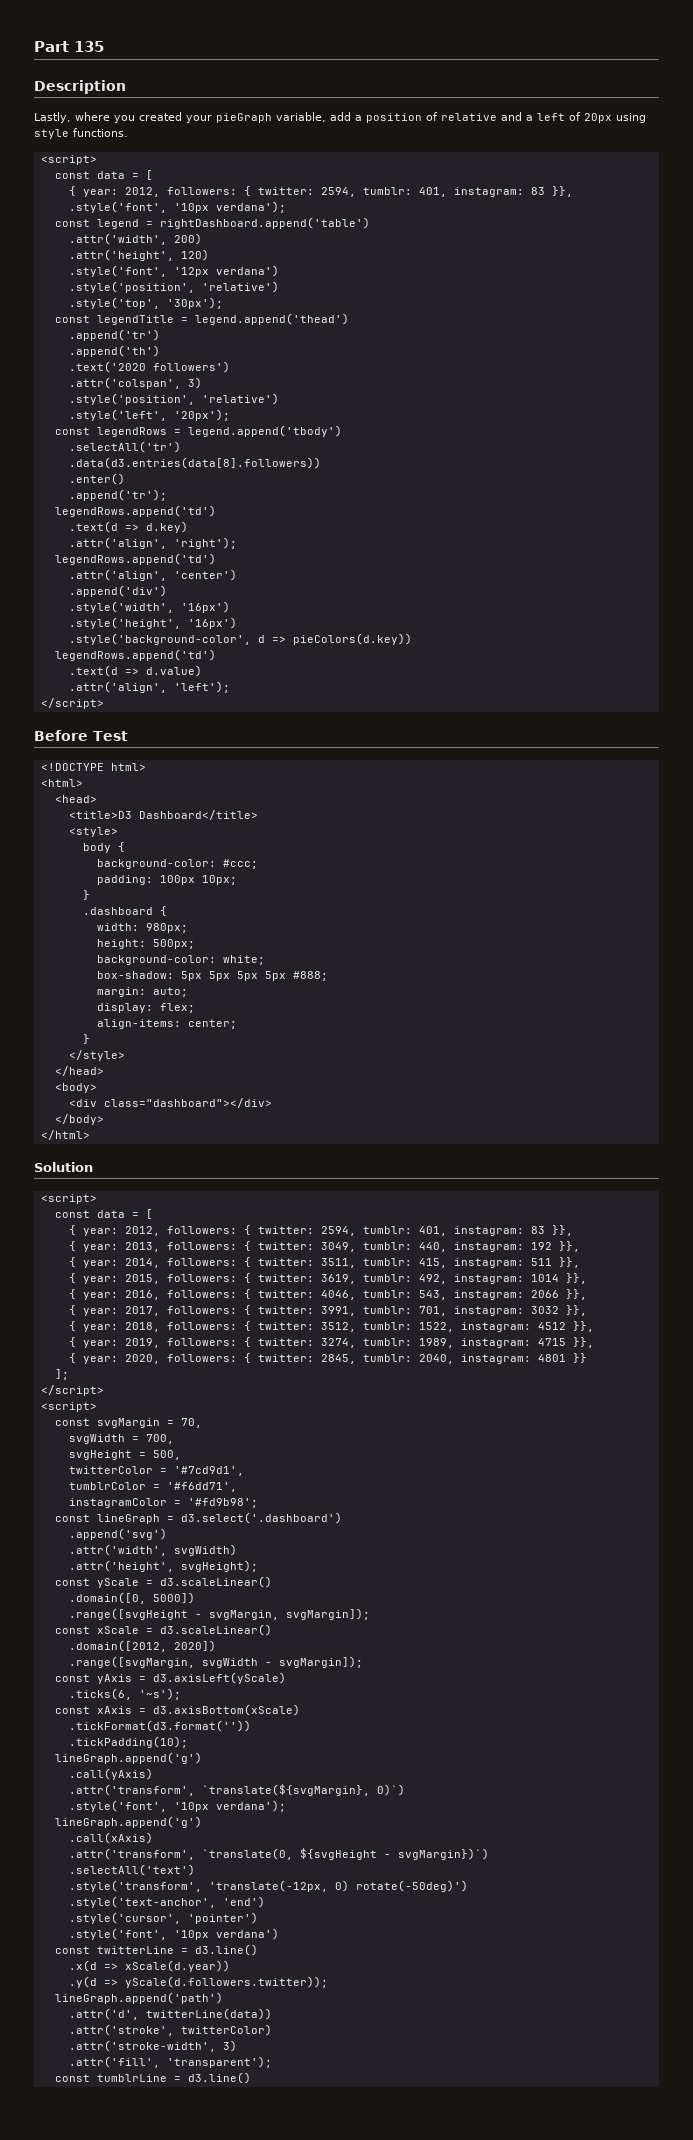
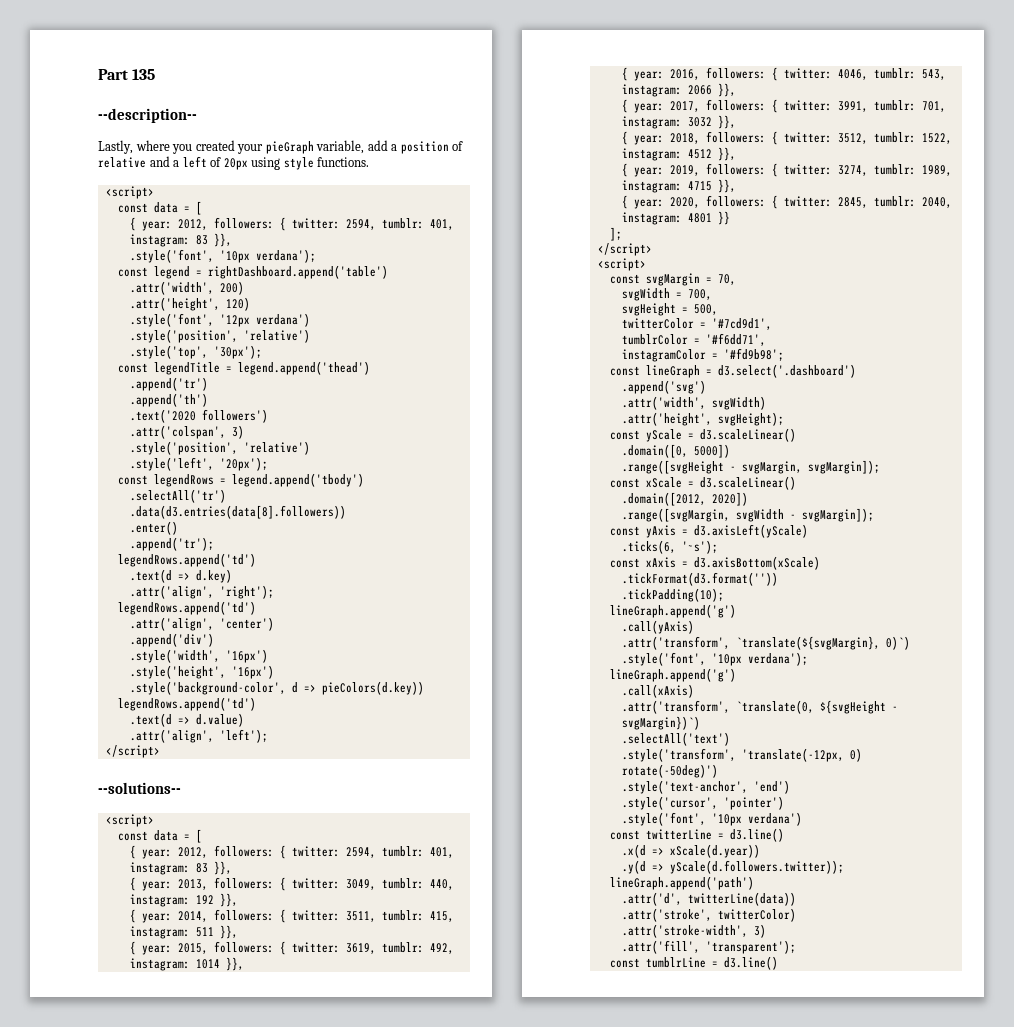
- Description
+ --description--
- Before Test
- <!DOCTYPE html>
- <html>
- <head>
- <title>D3 Dashboard</title>
- <style>
- body {
- background-color: #ccc;
- padding: 100px 10px;
- }
- .dashboard {
- width: 980px;
- height: 500px;
- background-color: white;
- box-shadow: 5px 5px 5px 5px #888;
- margin: auto;
- display: flex;
- align-items: center;
- }
- </style>
- </head>
- <body>
- <div class="dashboard"></div>
- </body>
- </html>
- Solution
+ --solutions--

